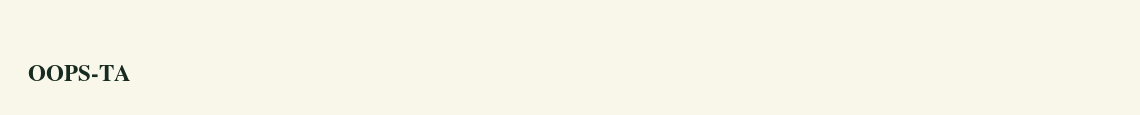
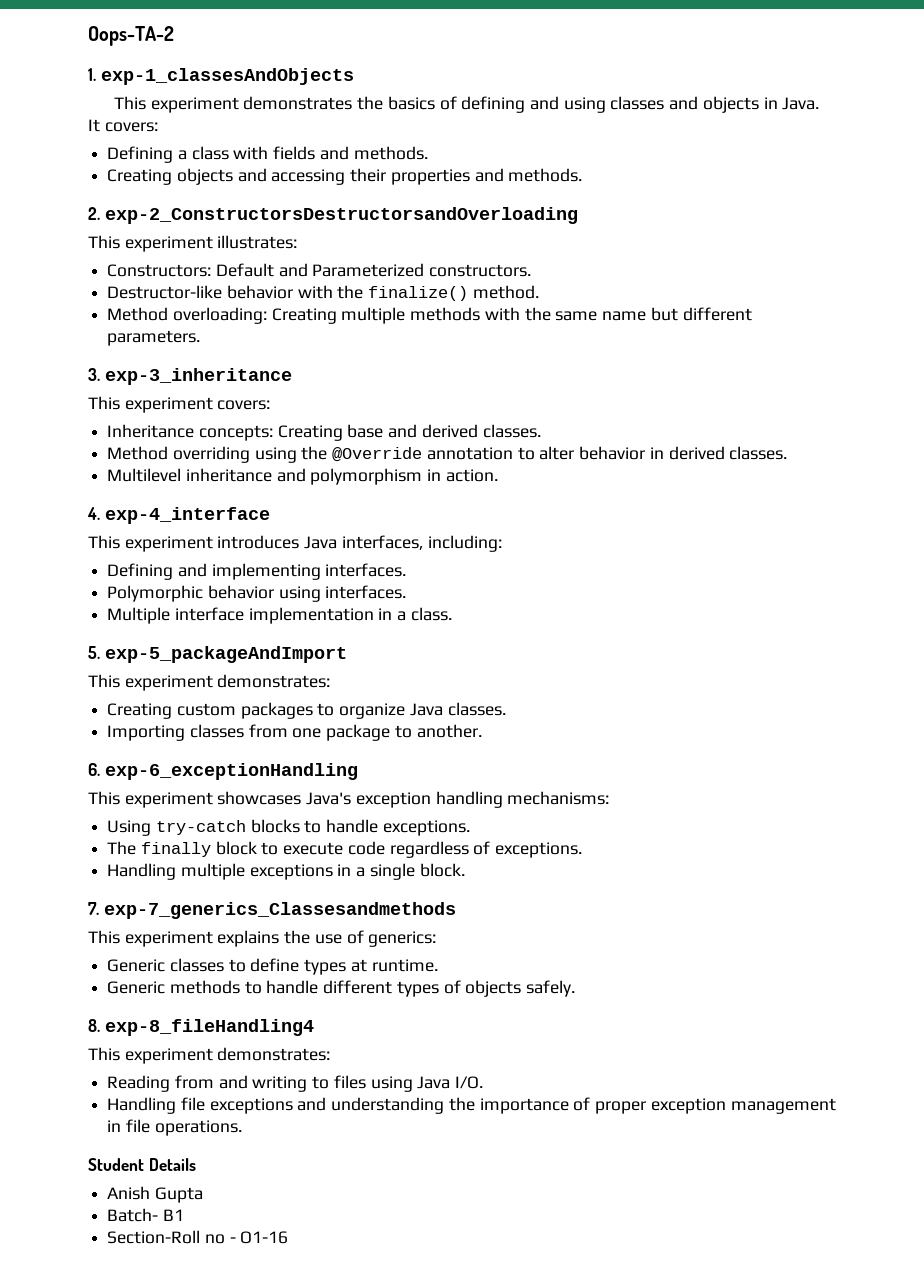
- OOPS-TA
+ Oops-TA-2
+ 1. exp-1_classesAndObjects
+ This experiment demonstrates the basics of defining and using classes and objects in Java. It covers:
+ Defining a class with fields and methods.
+ Creating objects and accessing their properties and methods.
+ 2. exp-2_ConstructorsDestructorsandOverloading
+ This experiment illustrates:
+ Constructors: Default and Parameterized constructors.
+ Destructor-like behavior with the finalize() method.
+ Method overloading: Creating multiple methods with the same name but different parameters.
+ 3. exp-3_inheritance
+ This experiment covers:
+ Inheritance concepts: Creating base and derived classes.
+ Method overriding using the @Override annotation to alter behavior in derived classes.
+ Multilevel inheritance and polymorphism in action.
+ 4. exp-4_interface
+ This experiment introduces Java interfaces, including:
+ Defining and implementing interfaces.
+ Polymorphic behavior using interfaces.
+ Multiple interface implementation in a class.
+ 5. exp-5_packageAndImport
+ This experiment demonstrates:
+ Creating custom packages to organize Java classes.
+ Importing classes from one package to another.
+ 6. exp-6_exceptionHandling
+ This experiment showcases Java's exception handling mechanisms:
+ Using try-catch blocks to handle exceptions.
+ The finally block to execute code regardless of exceptions.
+ Handling multiple exceptions in a single block.
+ 7. exp-7_generics_Classesandmethods
+ This experiment explains the use of generics:
+ Generic classes to define types at runtime.
+ Generic methods to handle different types of objects safely.
+ 8. exp-8_fileHandling4
+ This experiment demonstrates:
+ Reading from and writing to files using Java I/O.
+ Handling file exceptions and understanding the importance of proper exception management in file operations.
+ Student Details
+ Anish Gupta
+ Batch- B1
+ Section-Roll no - O1-16

